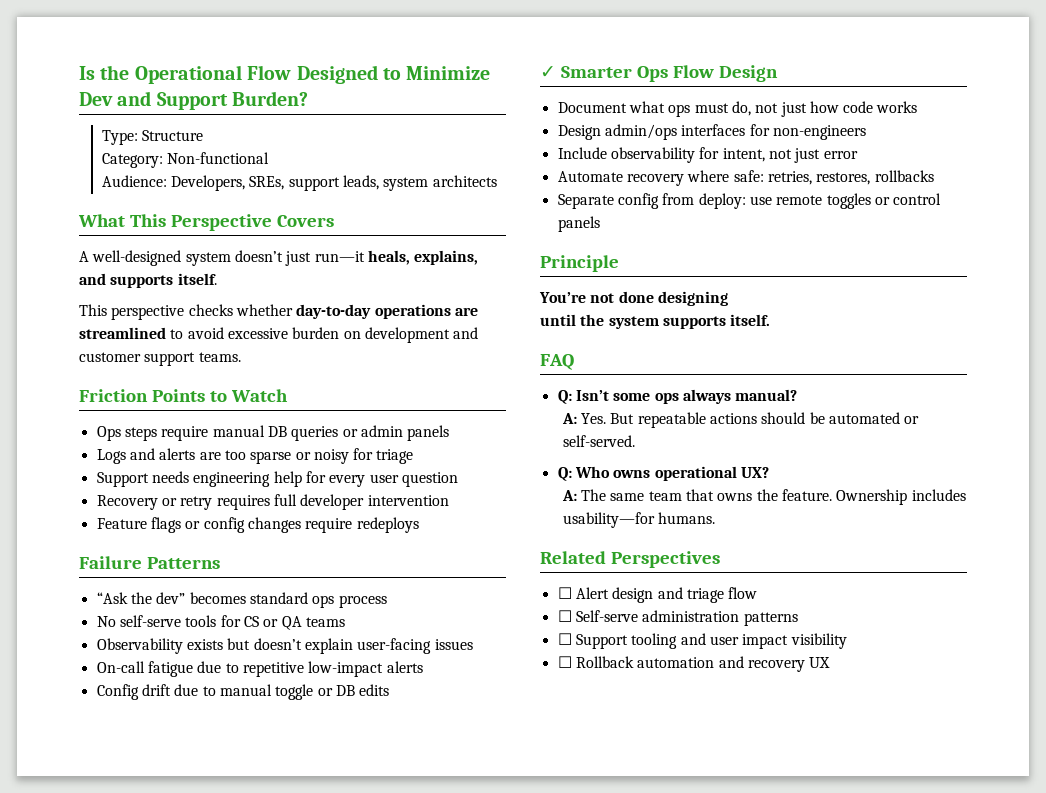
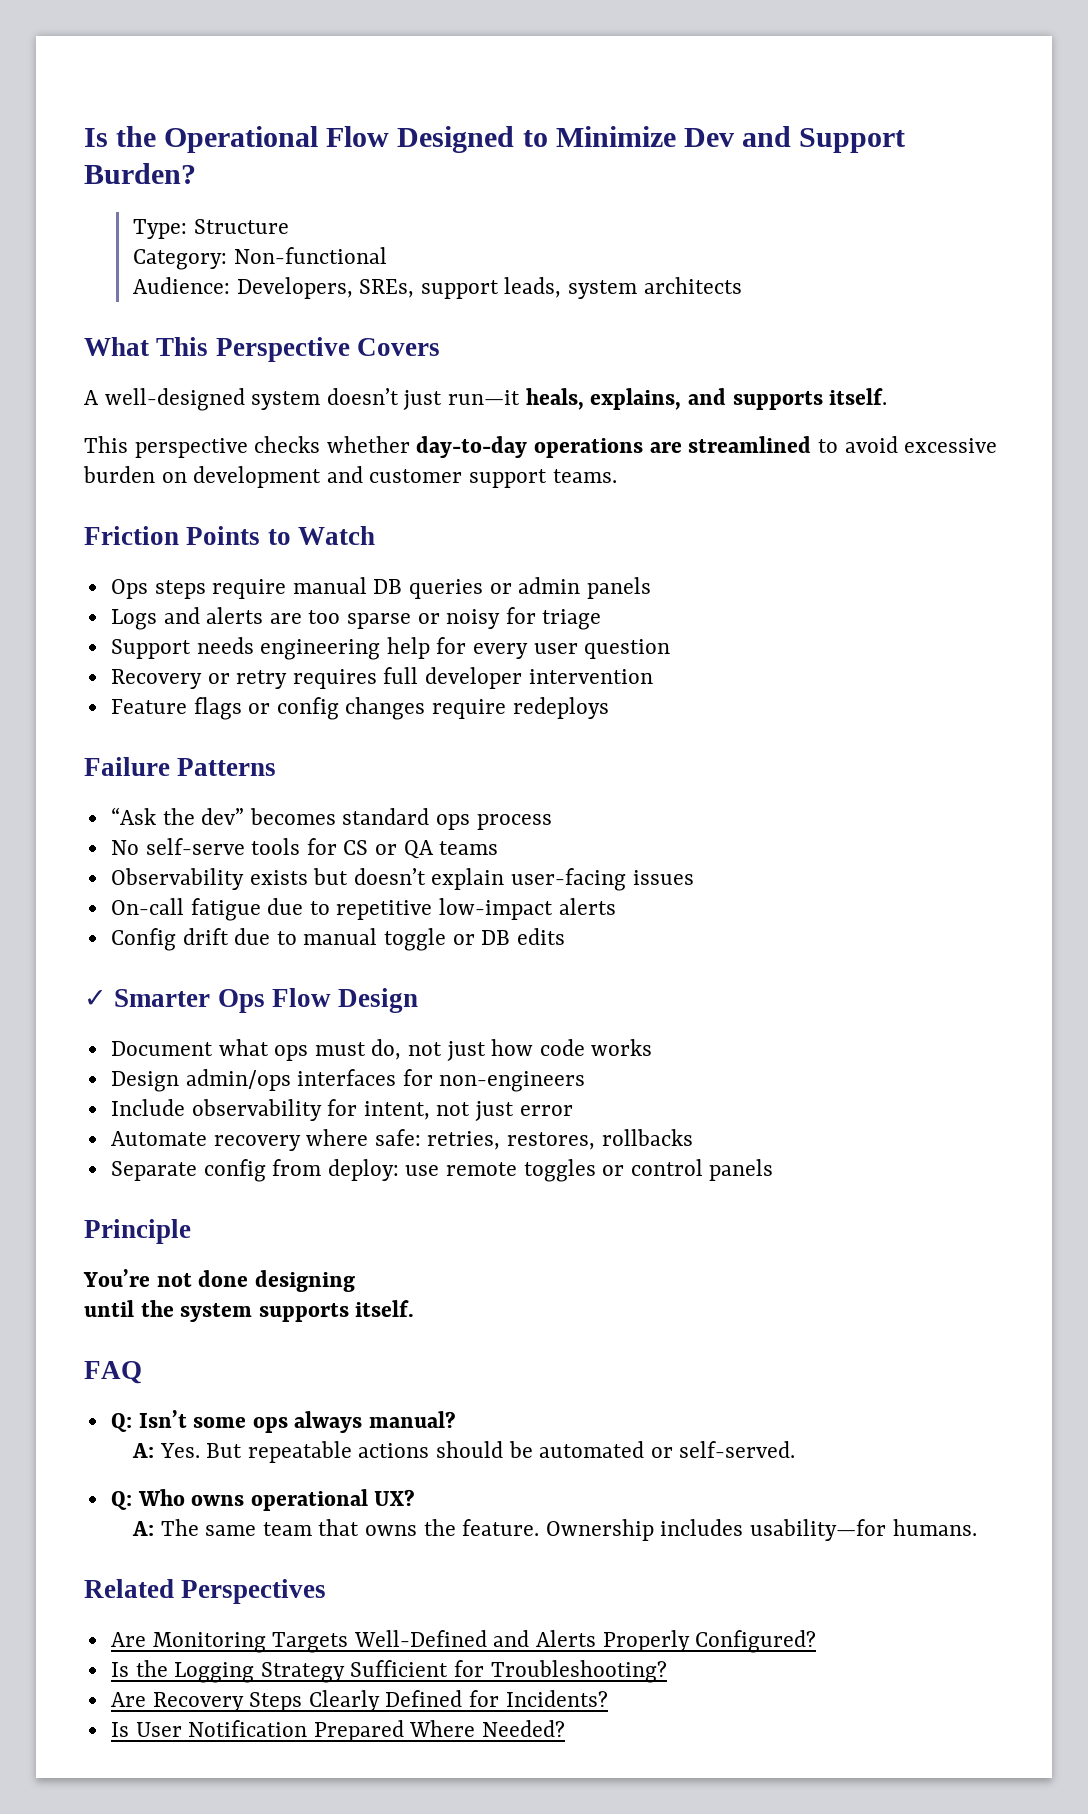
- ☐ Alert design and triage flow
- ☐ Self-serve administration patterns
- ☐ Support tooling and user impact visibility
- ☐ Rollback automation and recovery UX
+ Are Monitoring Targets Well-Defined and Alerts Properly Configured?
+ Is the Logging Strategy Sufficient for Troubleshooting?
+ Are Recovery Steps Clearly Defined for Incidents?
+ Is User Notification Prepared Where Needed?

